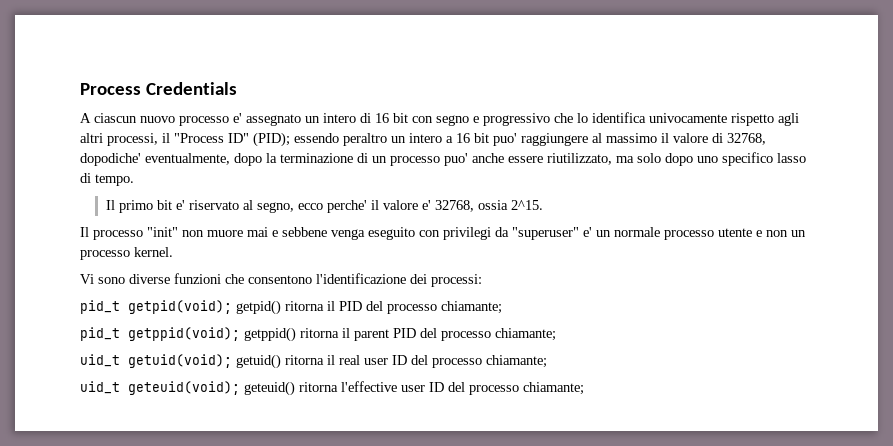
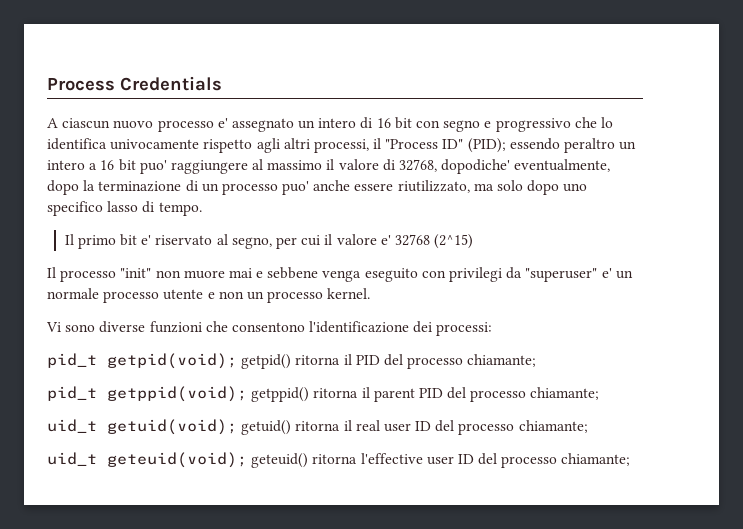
- Il primo bit e' riservato al segno, ecco perche' il valore e' 32768, ossia 2^15.
+ Il primo bit e' riservato al segno, per cui il valore e' 32768 (2^15)

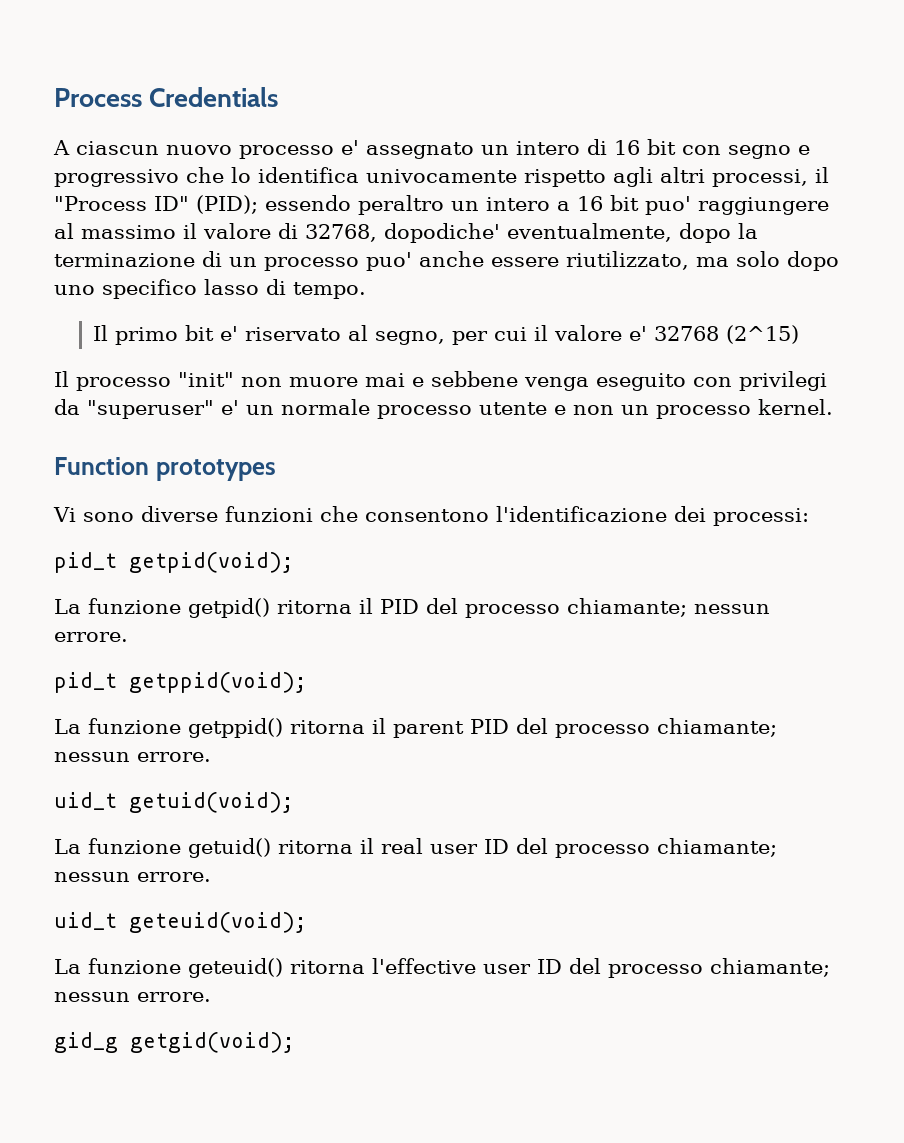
+ Function prototypes
- pid_t getpid(void); getpid() ritorna il PID del processo chiamante;
+ pid_t getpid(void);
+ La funzione getpid() ritorna il PID del processo chiamante; nessun errore.
- pid_t getppid(void); getppid() ritorna il parent PID del processo chiamante;
+ pid_t getppid(void);
+ La funzione getppid() ritorna il parent PID del processo chiamante; nessun errore.
- uid_t getuid(void); getuid() ritorna il real user ID del processo chiamante;
+ uid_t getuid(void);
+ La funzione getuid() ritorna il real user ID del processo chiamante; nessun errore.
- uid_t geteuid(void); geteuid() ritorna l'effective user ID del processo chiamante;
+ uid_t geteuid(void);
+ La funzione geteuid() ritorna l'effective user ID del processo chiamante; nessun errore.
+ gid_g getgid(void);

